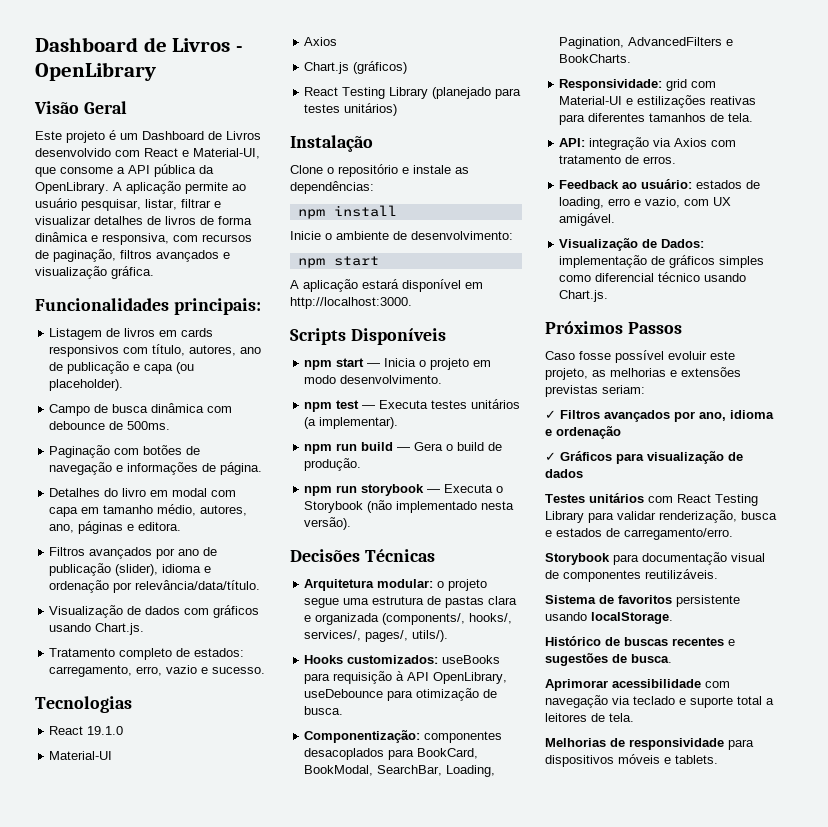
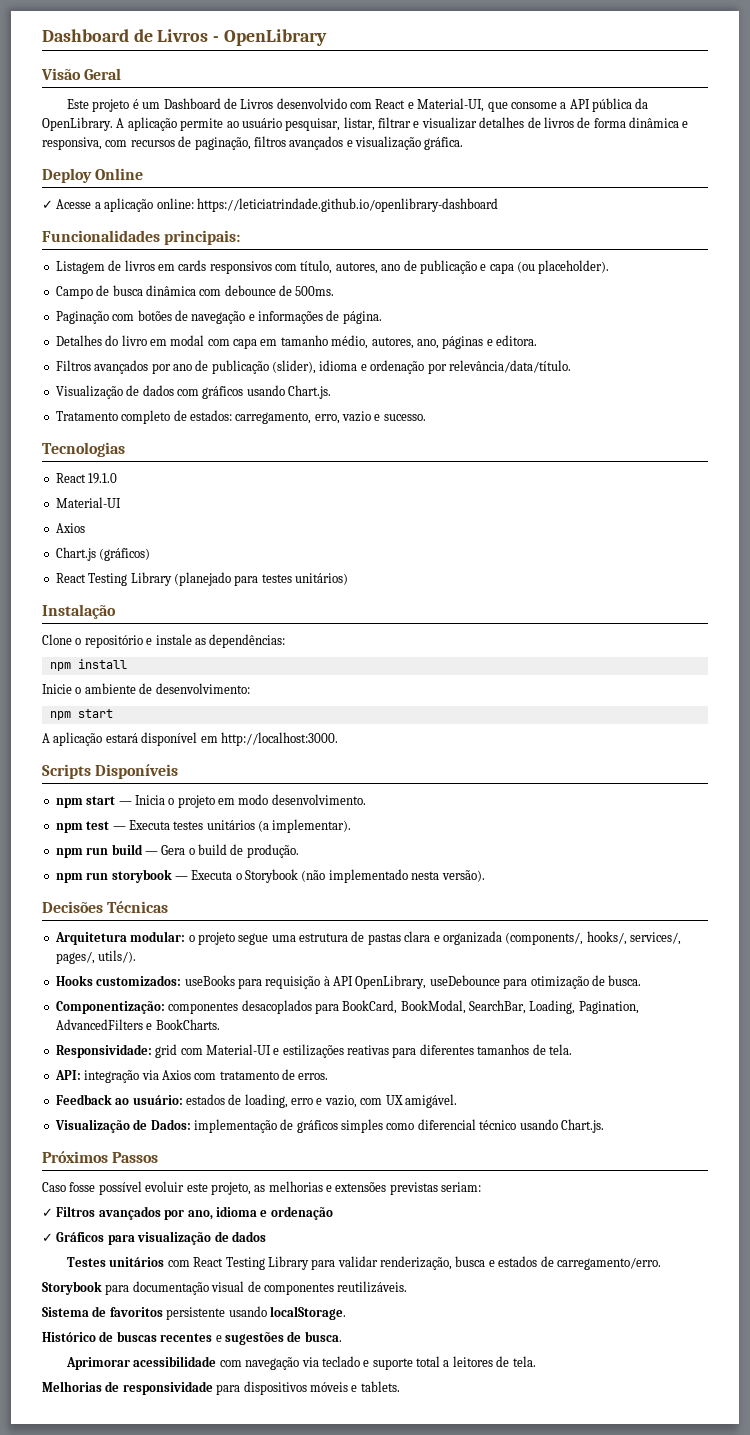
+ Deploy Online
+ ✓ Acesse a aplicação online: https://leticiatrindade.github.io/openlibrary-dashboard

